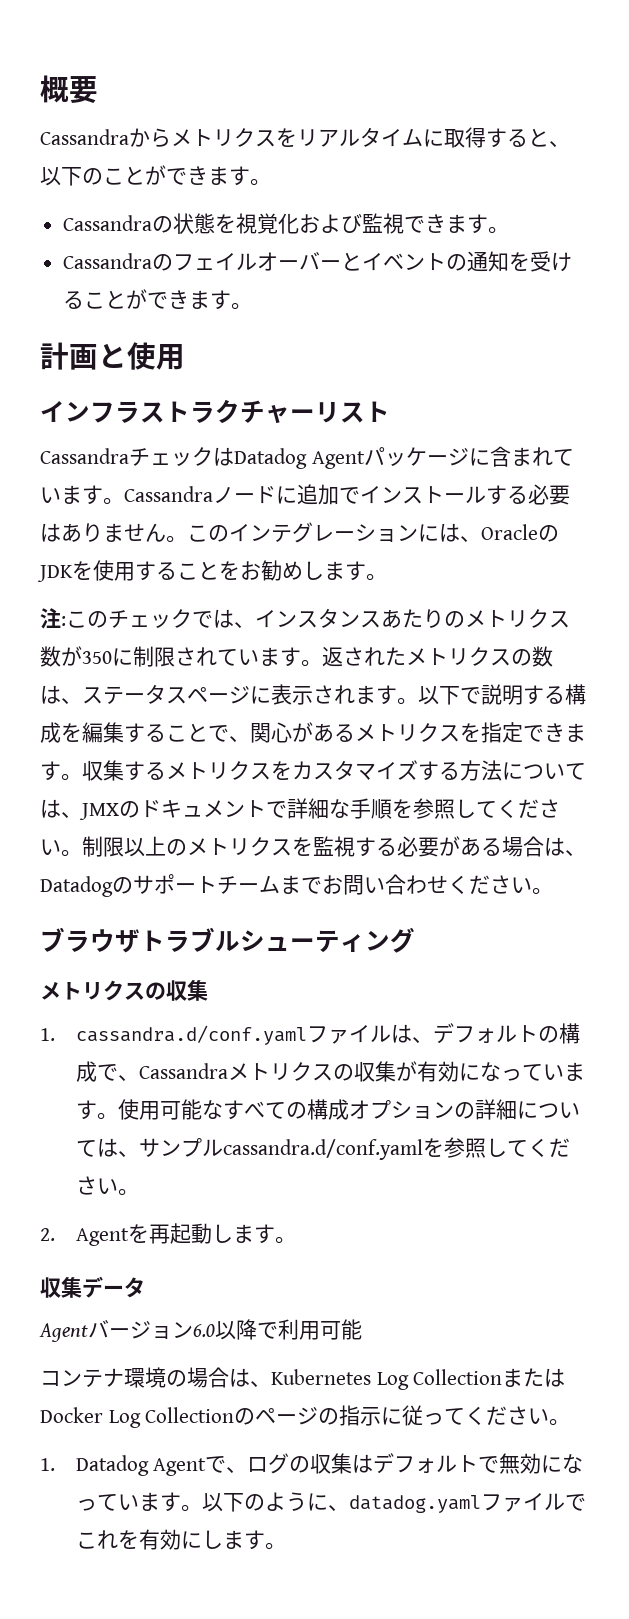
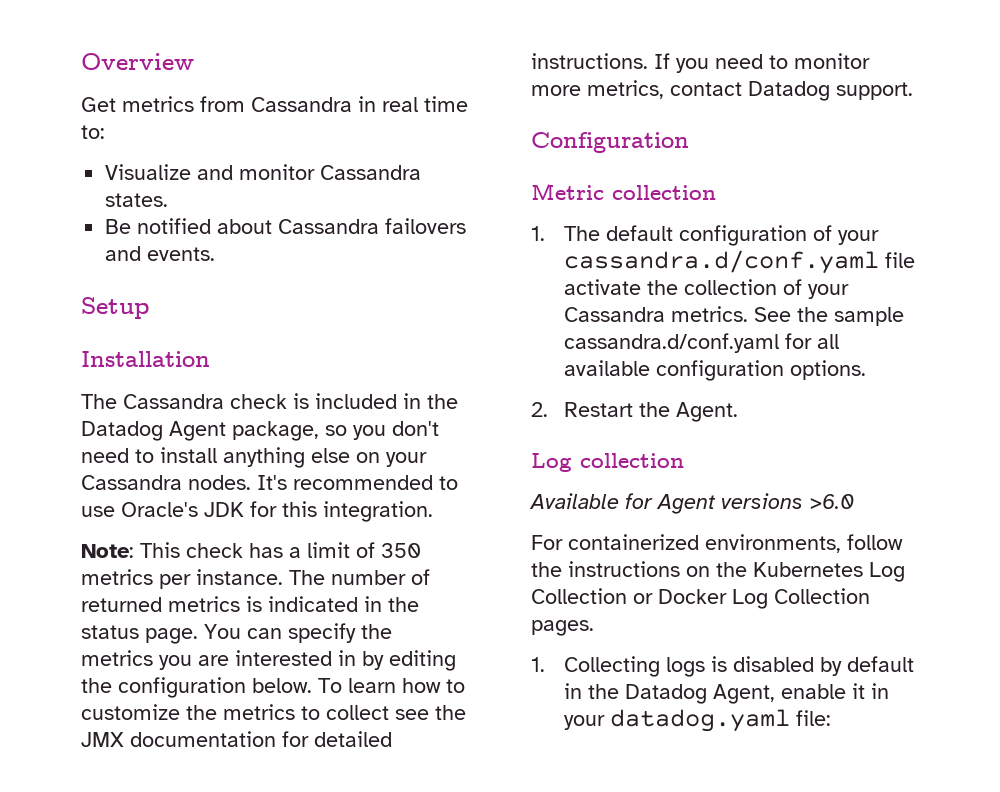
- 概要
- Cassandraからメトリクスをリアルタイムに取得すると、以下のことができます。
- Cassandraの状態を視覚化および監視できます。
- Cassandraのフェイルオーバーとイベントの通知を受けることができます。
- 計画と使用
- インフラストラクチャーリスト
- CassandraチェックはDatadog Agentパッケージに含まれています。Cassandraノードに追加でインストールする必要はありません。このインテグレーションには、OracleのJDKを使用することをお勧めします。
- 注:このチェックでは、インスタンスあたりのメトリクス数が350に制限されています。返されたメトリクスの数は、ステータスページに表示されます。以下で説明する構成を編集することで、関心があるメトリクスを指定できます。収集するメトリクスをカスタマイズする方法については、JMXのドキュメントで詳細な手順を参照してください。制限以上のメトリクスを監視する必要がある場合は、Datadogのサポートチームまでお問い合わせください。
- ブラウザトラブルシューティング
- メトリクスの収集
- 1. cassandra.d/conf.yamlファイルは、デフォルトの構成で、Cassandraメトリクスの収集が有効になっています。使用可能なすべての構成オプションの詳細については、サンプルcassandra.d/conf.yamlを参照してください。
- 2. Agentを再起動します。
- 収集データ
- Agentバージョン6.0以降で利用可能
- コンテナ環境の場合は、Kubernetes Log CollectionまたはDocker Log Collectionのページの指示に従ってください。
- 1. Datadog Agentで、ログの収集はデフォルトで無効になっています。以下のように、datadog.yamlファイルでこれを有効にします。
+ Overview
+ Get metrics from Cassandra in real time to:
+ Visualize and monitor Cassandra states.
+ Be notified about Cassandra failovers and events.
+ Setup
+ Installation
+ The Cassandra check is included in the Datadog Agent package, so you don't need to install anything else on your Cassandra nodes. It's recommended to use Oracle's JDK for this integration.
+ Note: This check has a limit of 350 metrics per instance. The number of returned metrics is indicated in the status page. You can specify the metrics you are interested in by editing the configuration below. To learn how to customize the metrics to collect see the JMX documentation for detailed instructions. If you need to monitor more metrics, contact Datadog support.
+ Configuration
+ Metric collection
+ 1. The default configuration of your cassandra.d/conf.yaml file activate the collection of your Cassandra metrics. See the sample cassandra.d/conf.yaml for all available configuration options.
+ 2. Restart the Agent.
+ Log collection
+ Available for Agent versions >6.0
+ For containerized environments, follow the instructions on the Kubernetes Log Collection or Docker Log Collection pages.
+ 1. Collecting logs is disabled by default in the Datadog Agent, enable it in your datadog.yaml file:

